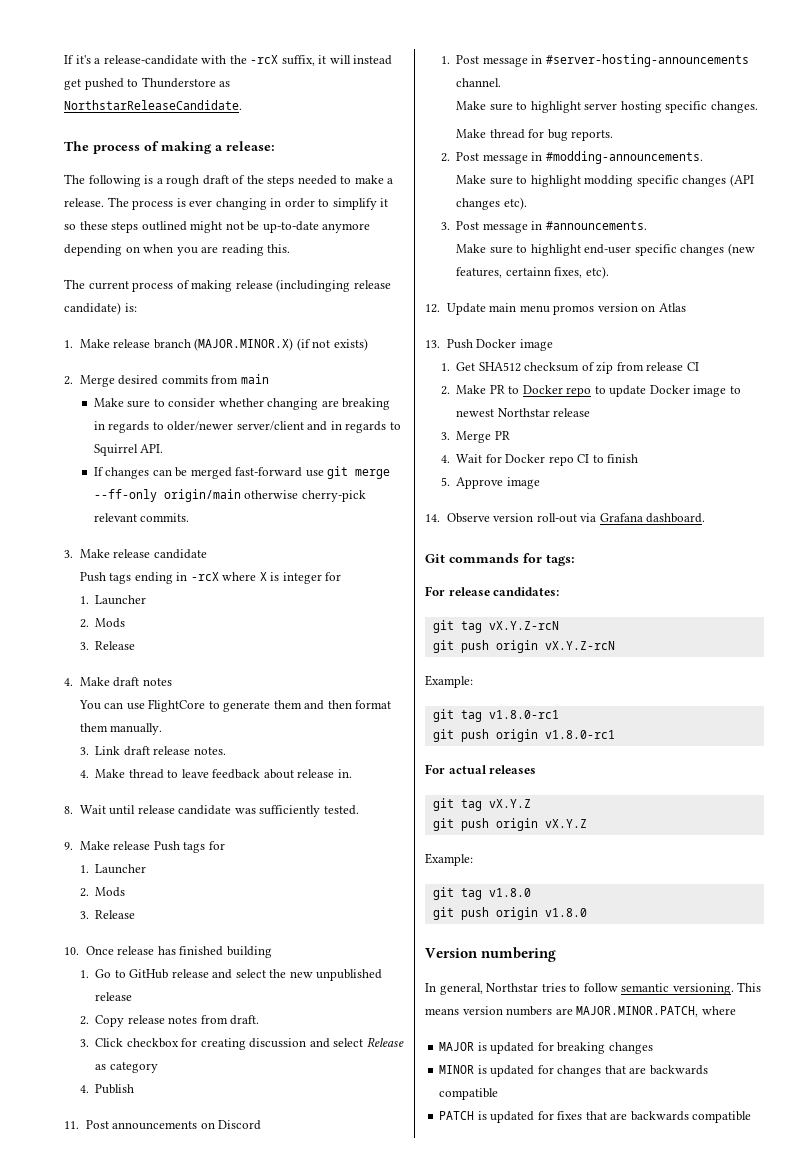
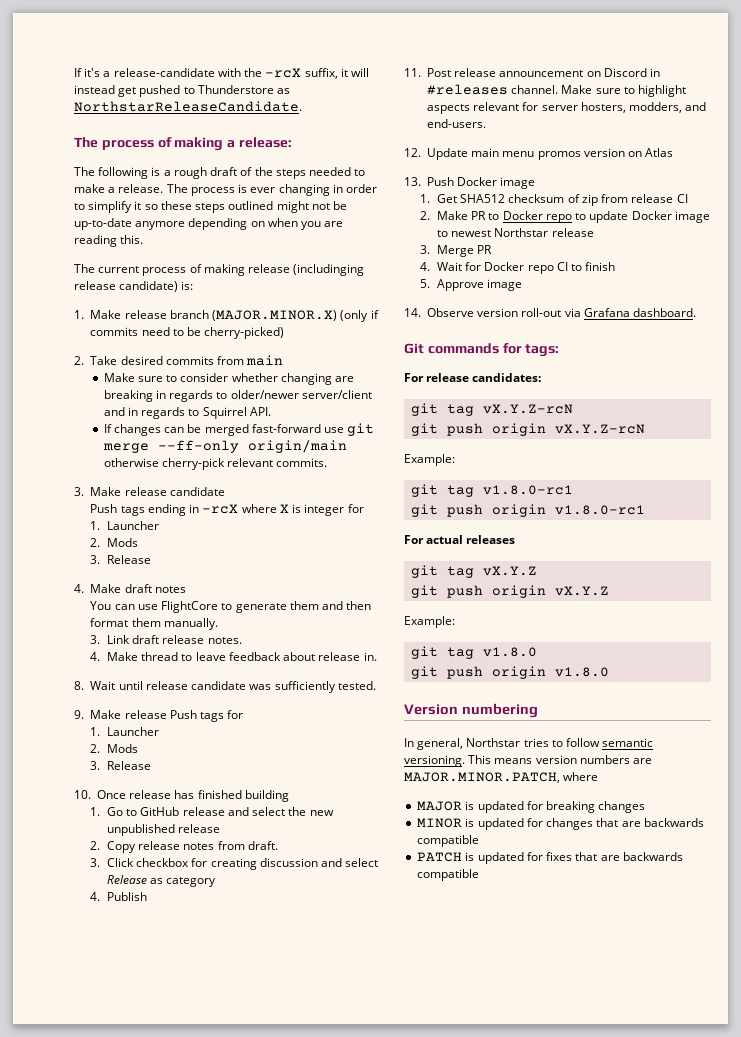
- 1. Make release branch (MAJOR.MINOR.X) (if not exists)
- 2. Merge desired commits from main
+ 1. Make release branch (MAJOR.MINOR.X) (only if commits need to be cherry-picked)
+ 2. Take desired commits from main
- 11. Post announcements on Discord
- 1. Post message in #server-hosting-announcements channel.
- Make sure to highlight server hosting specific changes.
- Make thread for bug reports.
- 2. Post message in #modding-announcements.
- Make sure to highlight modding specific changes (API changes etc).
- 3. Post message in #announcements.
- Make sure to highlight end-user specific changes (new features, certainn fixes, etc).
+ 11. Post release announcement on Discord in #releases channel. Make sure to highlight aspects relevant for server hosters, modders, and end-users.

